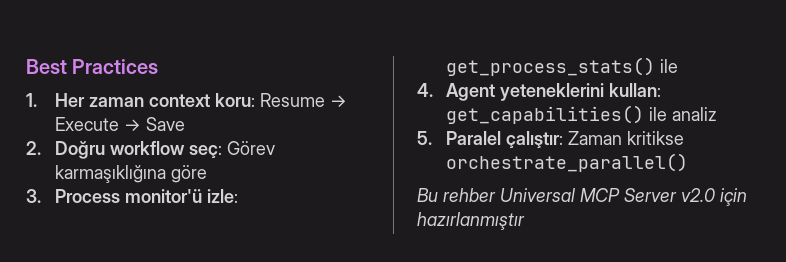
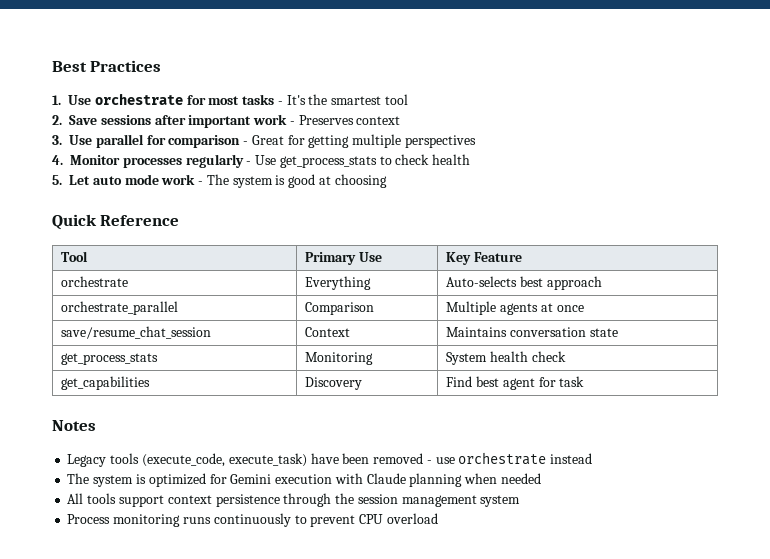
- 1. Her zaman context koru: Resume → Execute → Save
- 2. Doğru workflow seç: Görev karmaşıklığına göre
- 3. Process monitor'ü izle: get_process_stats() ile
- 4. Agent yeteneklerini kullan: get_capabilities() ile analiz
- 5. Paralel çalıştır: Zaman kritikse orchestrate_parallel()
- Bu rehber Universal MCP Server v2.0 için hazırlanmıştır
+ 1. Use orchestrate for most tasks - It's the smartest tool
+ 2. Save sessions after important work - Preserves context
+ 3. Use parallel for comparison - Great for getting multiple perspectives
+ 4. Monitor processes regularly - Use get_process_stats to check health
+ 5. Let auto mode work - The system is good at choosing
+ Quick Reference
+ Tool | Primary Use | Key Feature
+ orchestrate | Everything | Auto-selects best approach
+ orchestrate_parallel | Comparison | Multiple agents at once
+ save/resume_chat_session | Context | Maintains conversation state
+ get_process_stats | Monitoring | System health check
+ get_capabilities | Discovery | Find best agent for task
+ Notes
+ Legacy tools (execute_code, execute_task) have been removed - use orchestrate instead
+ The system is optimized for Gemini execution with Claude planning when needed
+ All tools support context persistence through the session management system
+ Process monitoring runs continuously to prevent CPU overload

